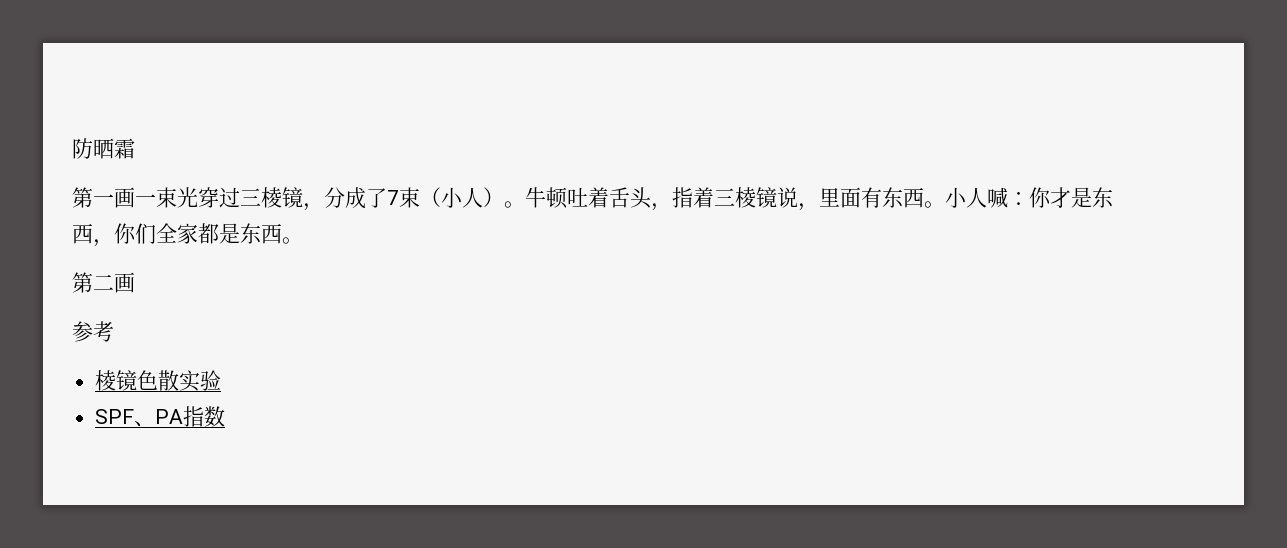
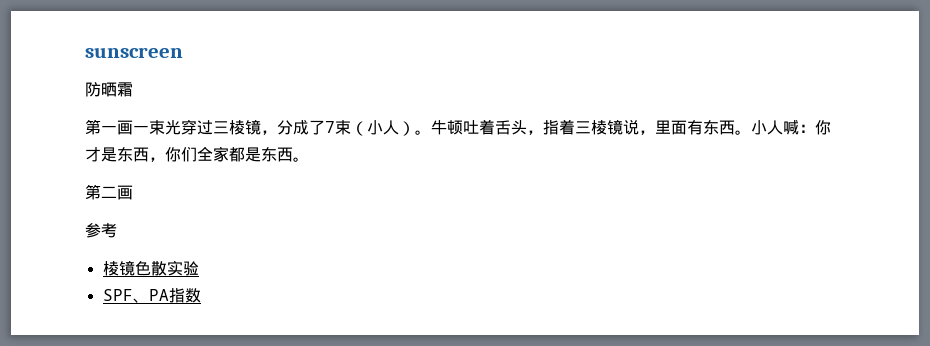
+ sunscreen

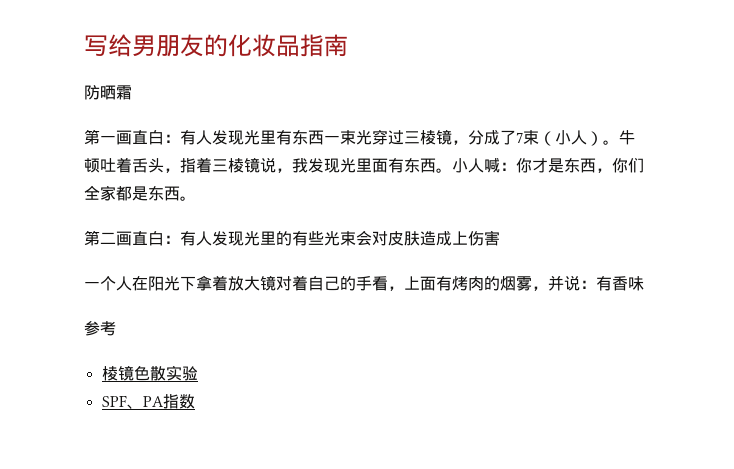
- sunscreen
+ 写给男朋友的化妆品指南
  防晒霜
- 第一画一束光穿过三棱镜，分成了7束（小人）。
+ 第一画直白：有人发现光里有东西一束光穿过三棱镜，分成了7束（小人）。
- 牛顿吐着舌头，指着三棱镜说，里面有东西。
+ 牛顿吐着舌头，指着三棱镜说，我发现光里面有东西。
- 第二画
+ 第二画直白：有人发现光里的有些光束会对皮肤造成上伤害
+ 一个人在阳光下拿着放大镜对着自己的手看，上面有烤肉的烟雾，并说：有香味

